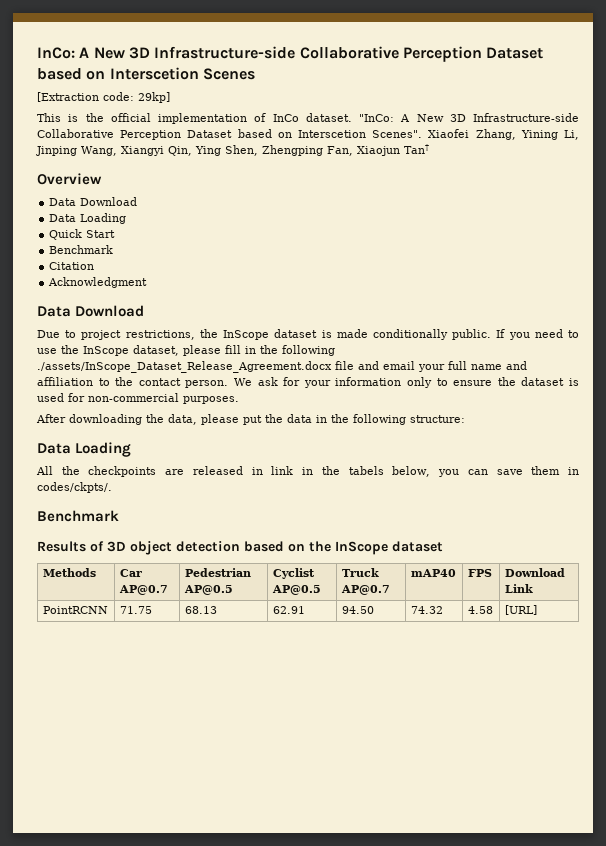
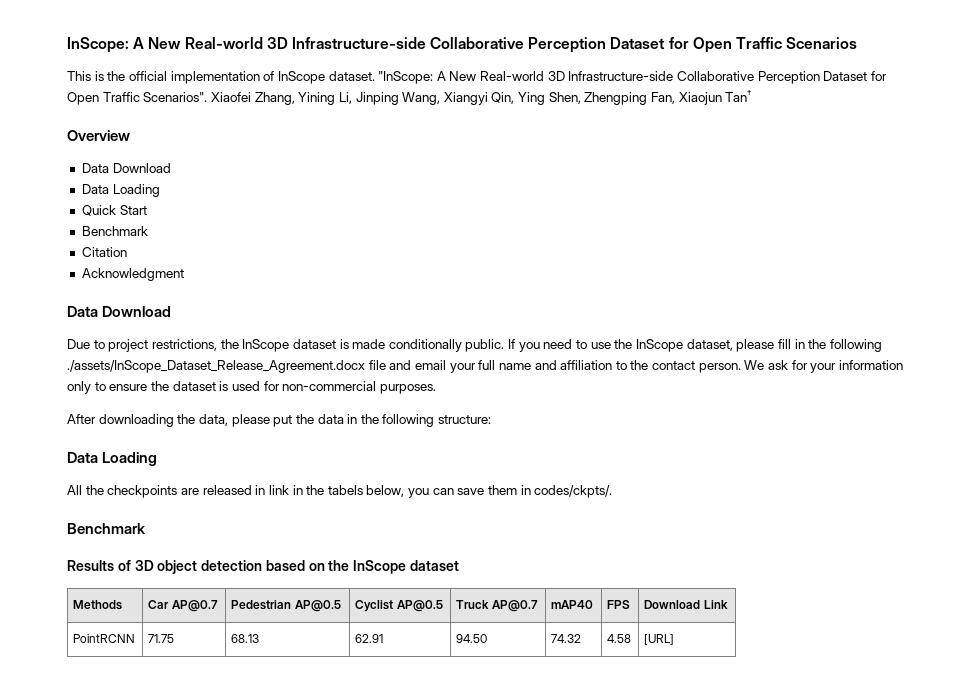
- InCo: A New 3D Infrastructure-side Collaborative Perception Dataset based on Interscetion Scenes
- [Extraction code: 29kp]
+ InScope: A New Real-world 3D Infrastructure-side Collaborative Perception Dataset for Open Traffic Scenarios
- This is the official implementation of InCo dataset. "InCo: A New 3D Infrastructure-side Collaborative Perception Dataset based on Interscetion Scenes".
+ This is the official implementation of InScope dataset. "InScope: A New Real-world 3D Infrastructure-side Collaborative Perception Dataset for Open Traffic Scenarios".

